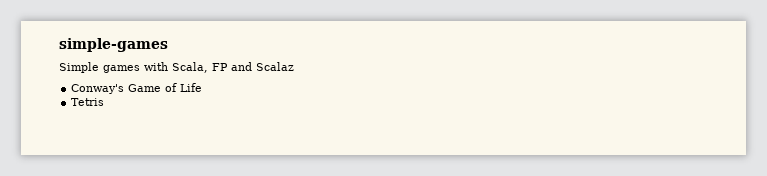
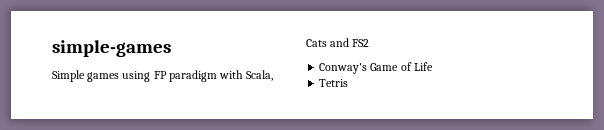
- Simple games with Scala, FP and Scalaz
+ Simple games using FP paradigm with Scala, Cats and FS2

